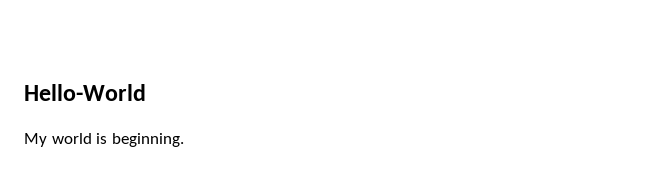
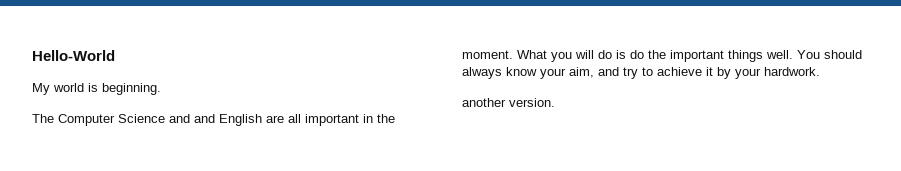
+ The Computer Science and and English are all important in the moment. What you will do is do the important things well. You should always know your aim, and try to achieve it by your hardwork.
+ another version.

